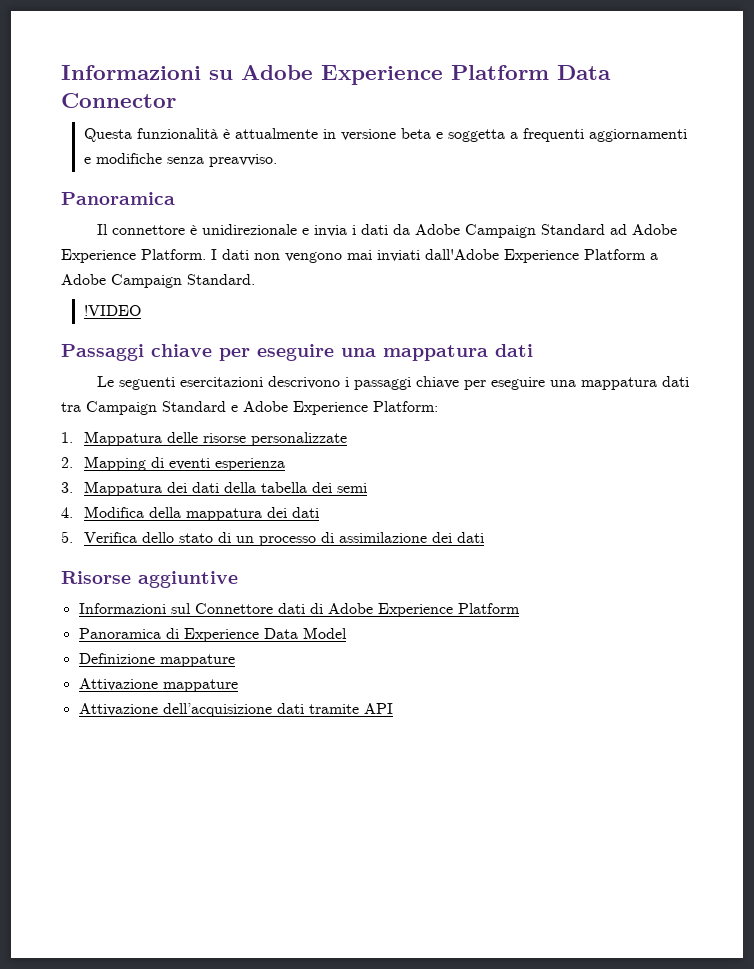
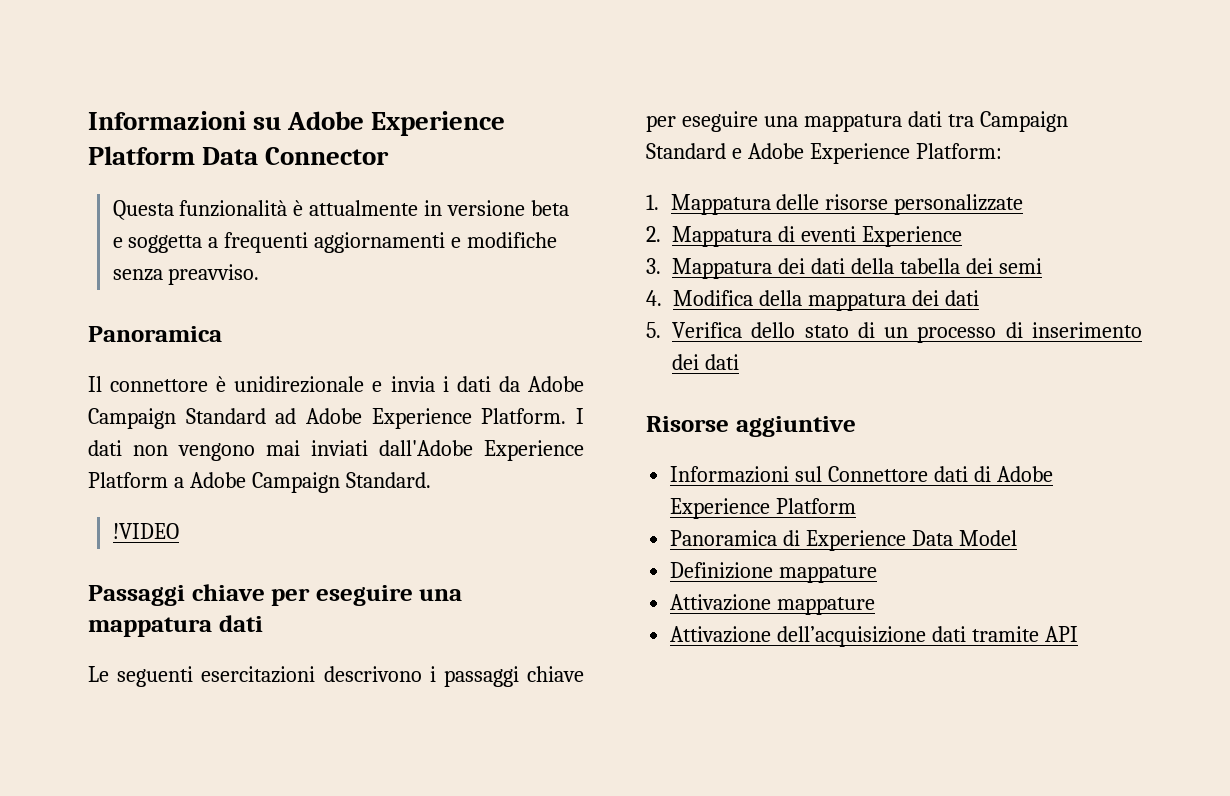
- 2. Mapping di eventi esperienza
+ 2. Mappatura di eventi Experience
- 5. Verifica dello stato di un processo di assimilazione dei dati
+ 5. Verifica dello stato di un processo di inserimento dei dati

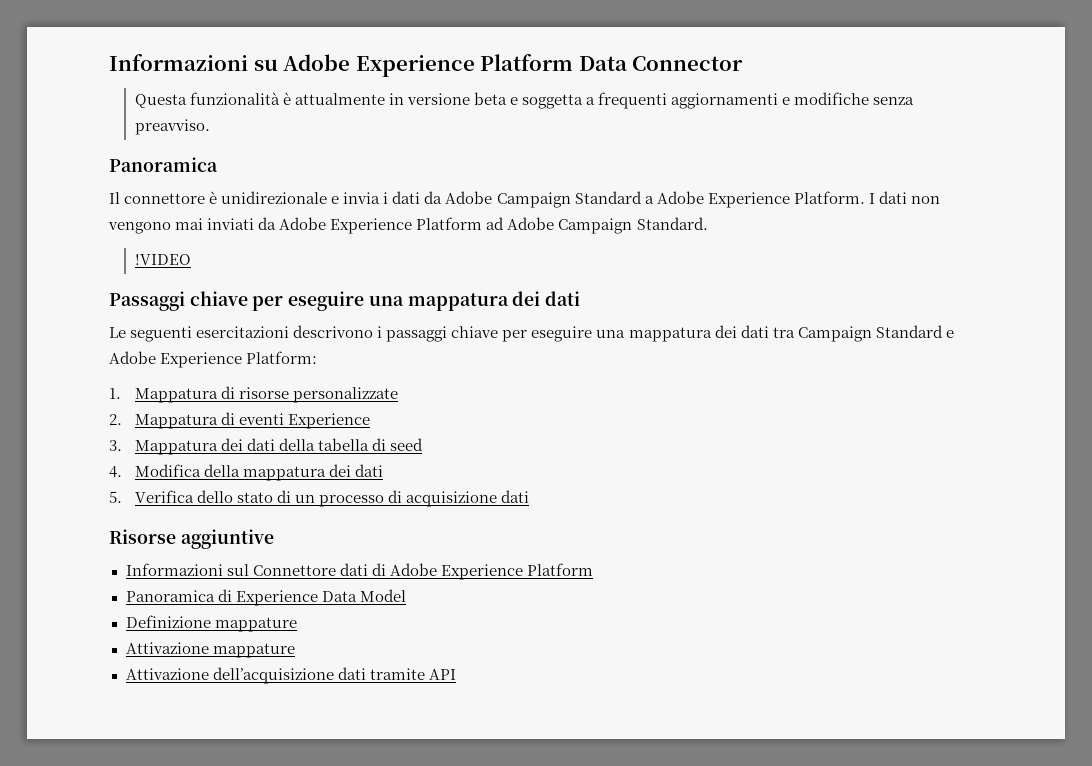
- Il connettore è unidirezionale e invia i dati da Adobe Campaign Standard ad Adobe Experience Platform.
+ Il connettore è unidirezionale e invia i dati da Adobe Campaign Standard a Adobe Experience Platform.
- I dati non vengono mai inviati dall'Adobe Experience Platform a Adobe Campaign Standard.
+ I dati non vengono mai inviati da Adobe Experience Platform ad Adobe Campaign Standard.
- Passaggi chiave per eseguire una mappatura dati
+ Passaggi chiave per eseguire una mappatura dei dati
- Le seguenti esercitazioni descrivono i passaggi chiave per eseguire una mappatura dati tra Campaign Standard e Adobe Experience Platform:
+ Le seguenti esercitazioni descrivono i passaggi chiave per eseguire una mappatura dei dati tra Campaign Standard e Adobe Experience Platform:
- 1. Mappatura delle risorse personalizzate
+ 1. Mappatura di risorse personalizzate
- 3. Mappatura dei dati della tabella dei semi
+ 3. Mappatura dei dati della tabella di seed
- 5. Verifica dello stato di un processo di inserimento dei dati
+ 5. Verifica dello stato di un processo di acquisizione dati

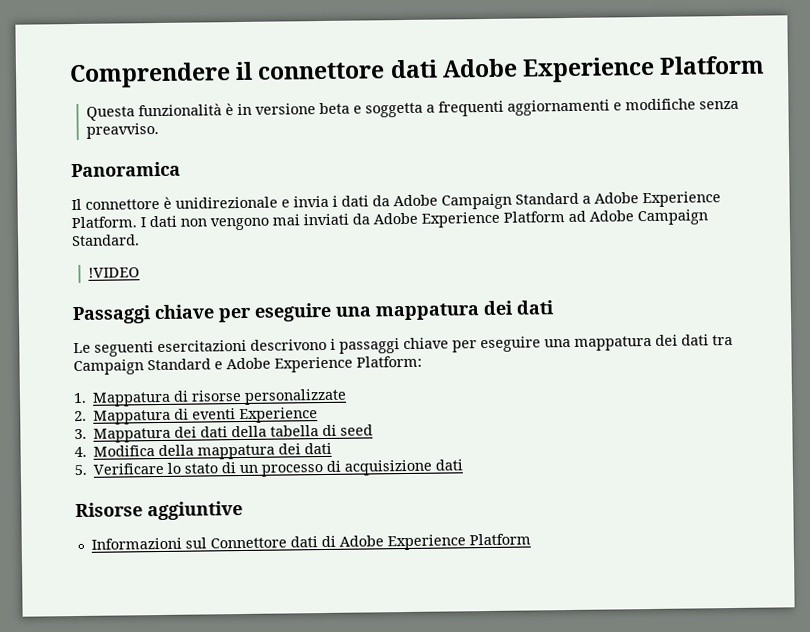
- Informazioni su Adobe Experience Platform Data Connector
+ Comprendere il connettore dati Adobe Experience Platform
- Questa funzionalità è attualmente in versione beta e soggetta a frequenti aggiornamenti e modifiche senza preavviso.
+ Questa funzionalità è in versione beta e soggetta a frequenti aggiornamenti e modifiche senza preavviso.
- 5. Verifica dello stato di un processo di acquisizione dati
+ 5. Verificare lo stato di un processo di acquisizione dati
- Panoramica di Experience Data Model
- Definizione mappature
- Attivazione mappature
- Attivazione dell’acquisizione dati tramite API

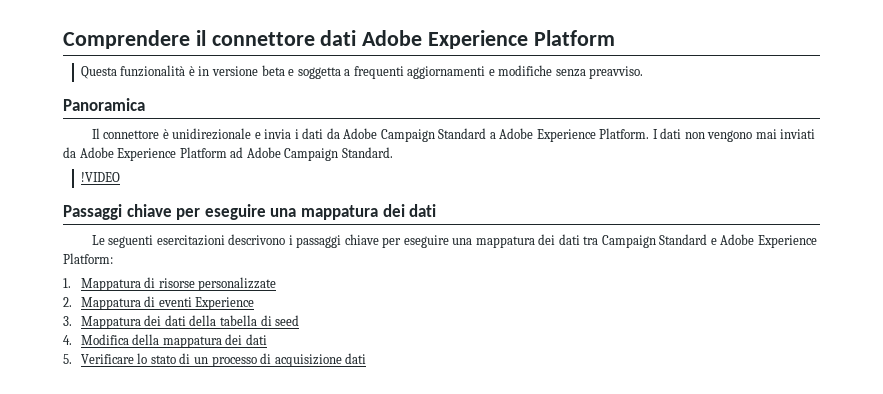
- Risorse aggiuntive
- Informazioni sul Connettore dati di Adobe Experience Platform

